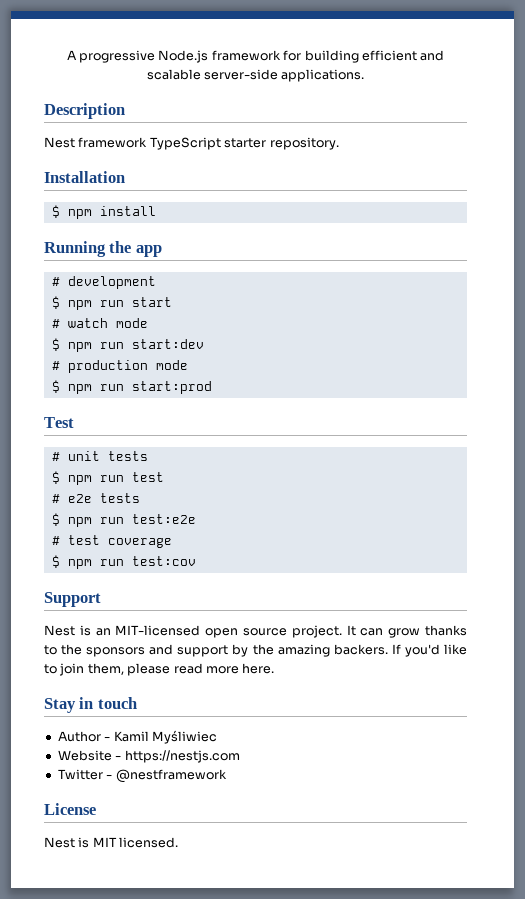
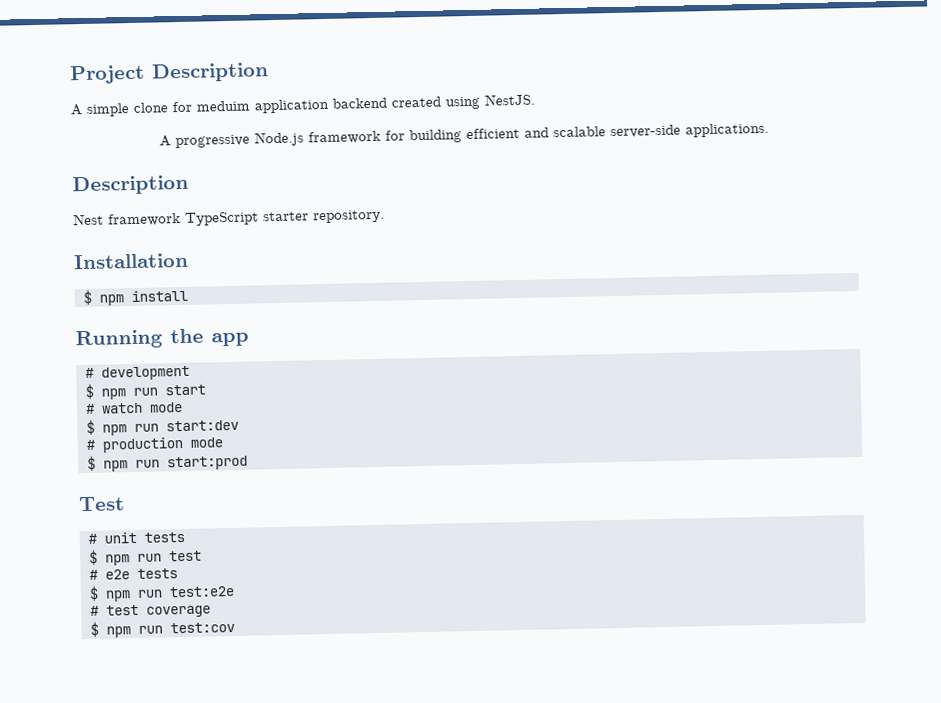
+ Project Description
+ A simple clone for meduim application backend created using NestJS.
- Support
- Nest is an MIT-licensed open source project. It can grow thanks to the sponsors and support by the amazing backers. If you'd like to join them, please read more here.
- Stay in touch
- Author - Kamil Myśliwiec
- Website - https://nestjs.com
- Twitter - @nestframework
- License
- Nest is MIT licensed.

